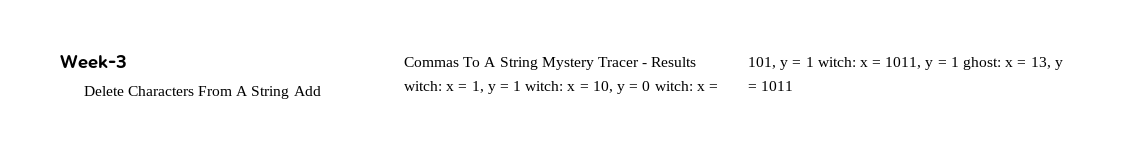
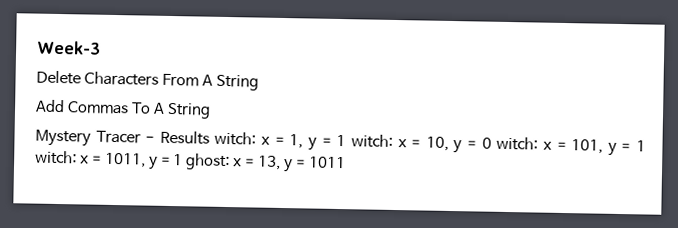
- Delete Characters From A String Add Commas To A String Mystery Tracer - Results witch: x = 1, y = 1 witch: x = 10, y = 0 witch: x = 101, y = 1 witch: x = 1011, y = 1 ghost: x = 13, y = 1011
+ Delete Characters From A String
+ Add Commas To A String
+ Mystery Tracer - Results witch: x = 1, y = 1 witch: x = 10, y = 0 witch: x = 101, y = 1 witch: x = 1011, y = 1 ghost: x = 13, y = 1011

